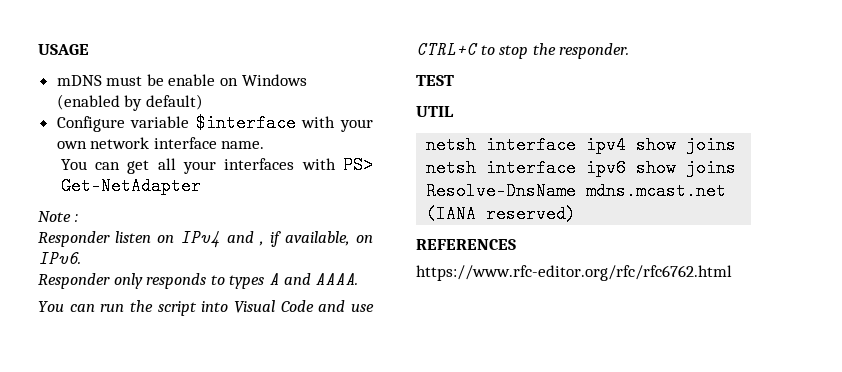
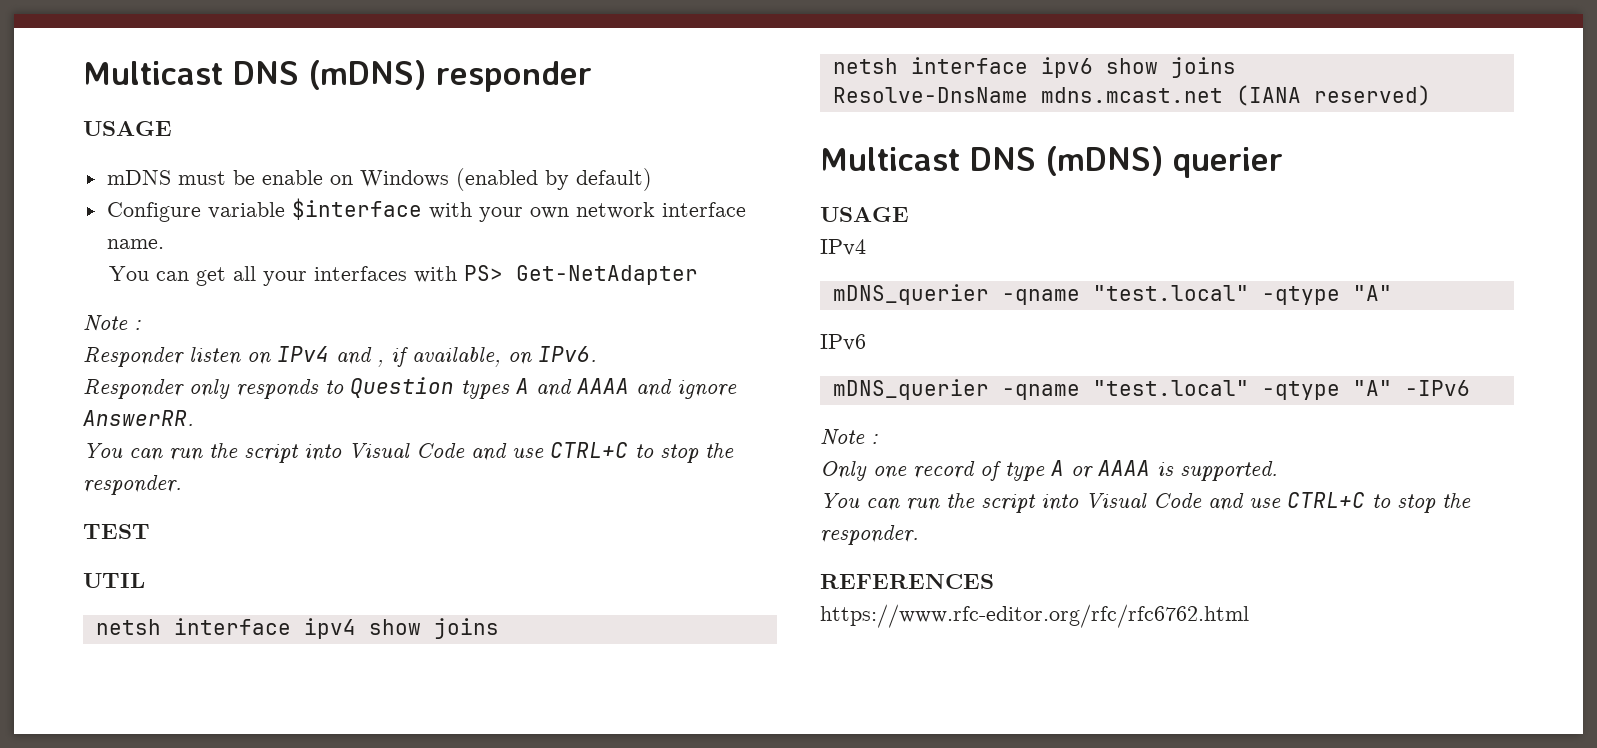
+ Multicast DNS (mDNS) responder
- Responder only responds to types A and AAAA.
+ Responder only responds to Question types A and AAAA and ignore AnswerRR.
+ Multicast DNS (mDNS) querier
+ USAGE
+ IPv4
+ mDNS_querier -qname "test.local" -qtype "A"
+ IPv6
+ mDNS_querier -qname "test.local" -qtype "A" -IPv6
+ Note :
+ Only one record of type A or AAAA is supported.
+ You can run the script into Visual Code and use CTRL+C to stop the responder.

